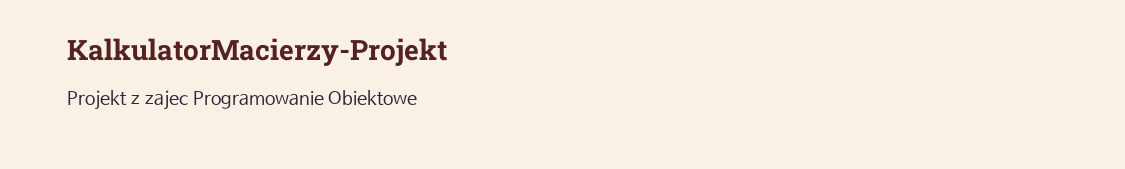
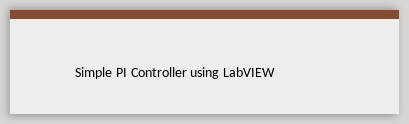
- KalkulatorMacierzy-Projekt
- Projekt z zajec Programowanie Obiektowe
+ Simple PI Controller using LabVIEW

